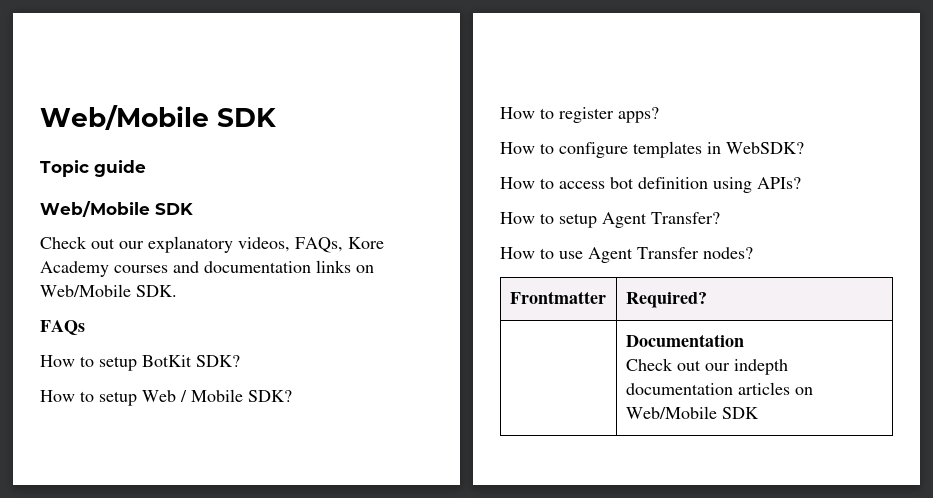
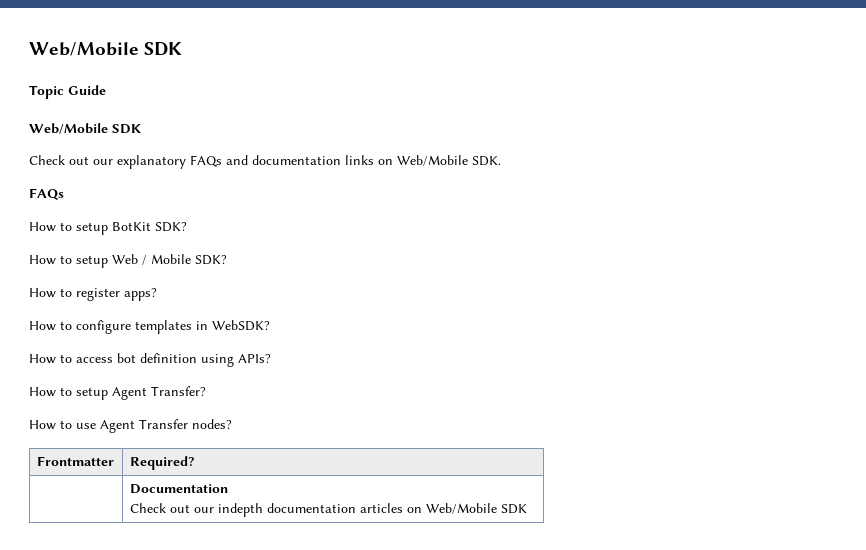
- Topic guide
+ Topic Guide
- Check out our explanatory videos, FAQs, Kore Academy courses and documentation links on Web/Mobile SDK.
+ Check out our explanatory FAQs and documentation links on Web/Mobile SDK.

